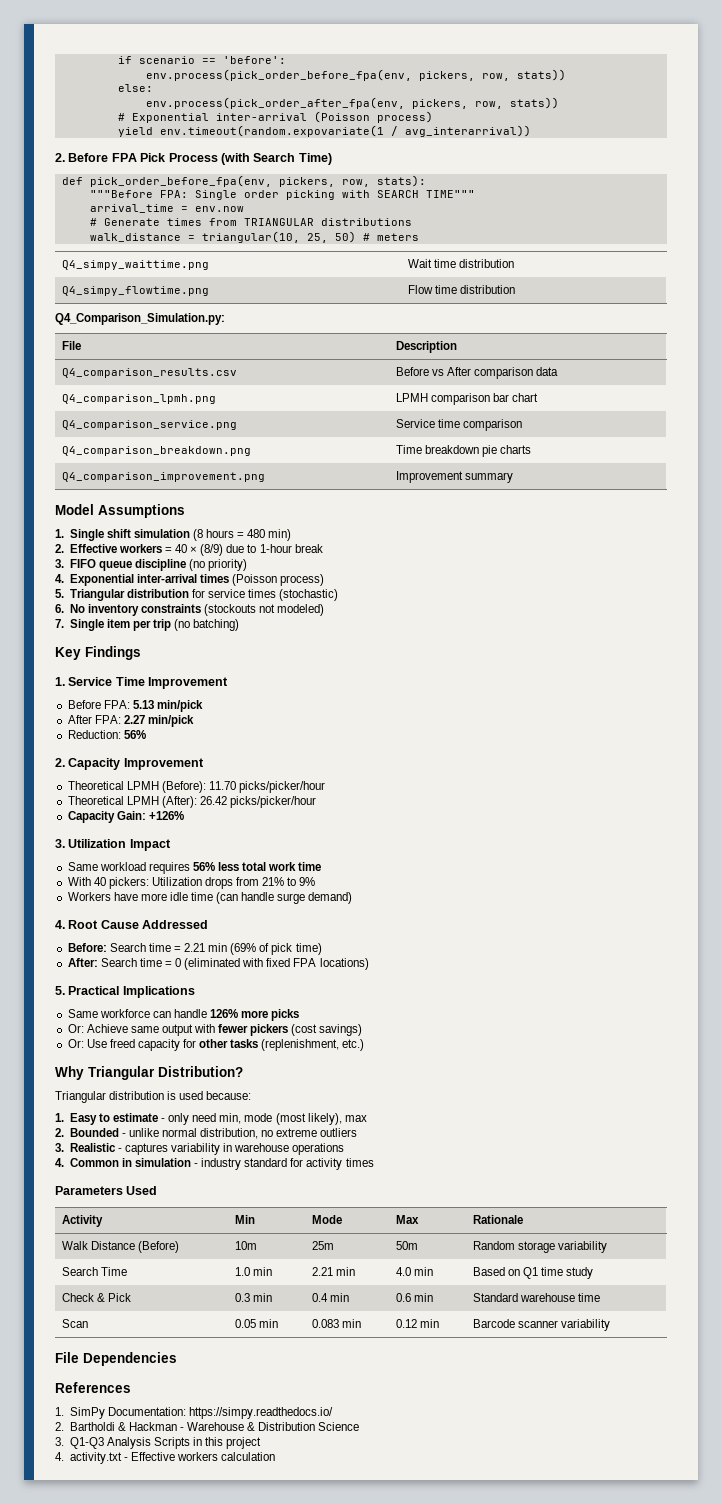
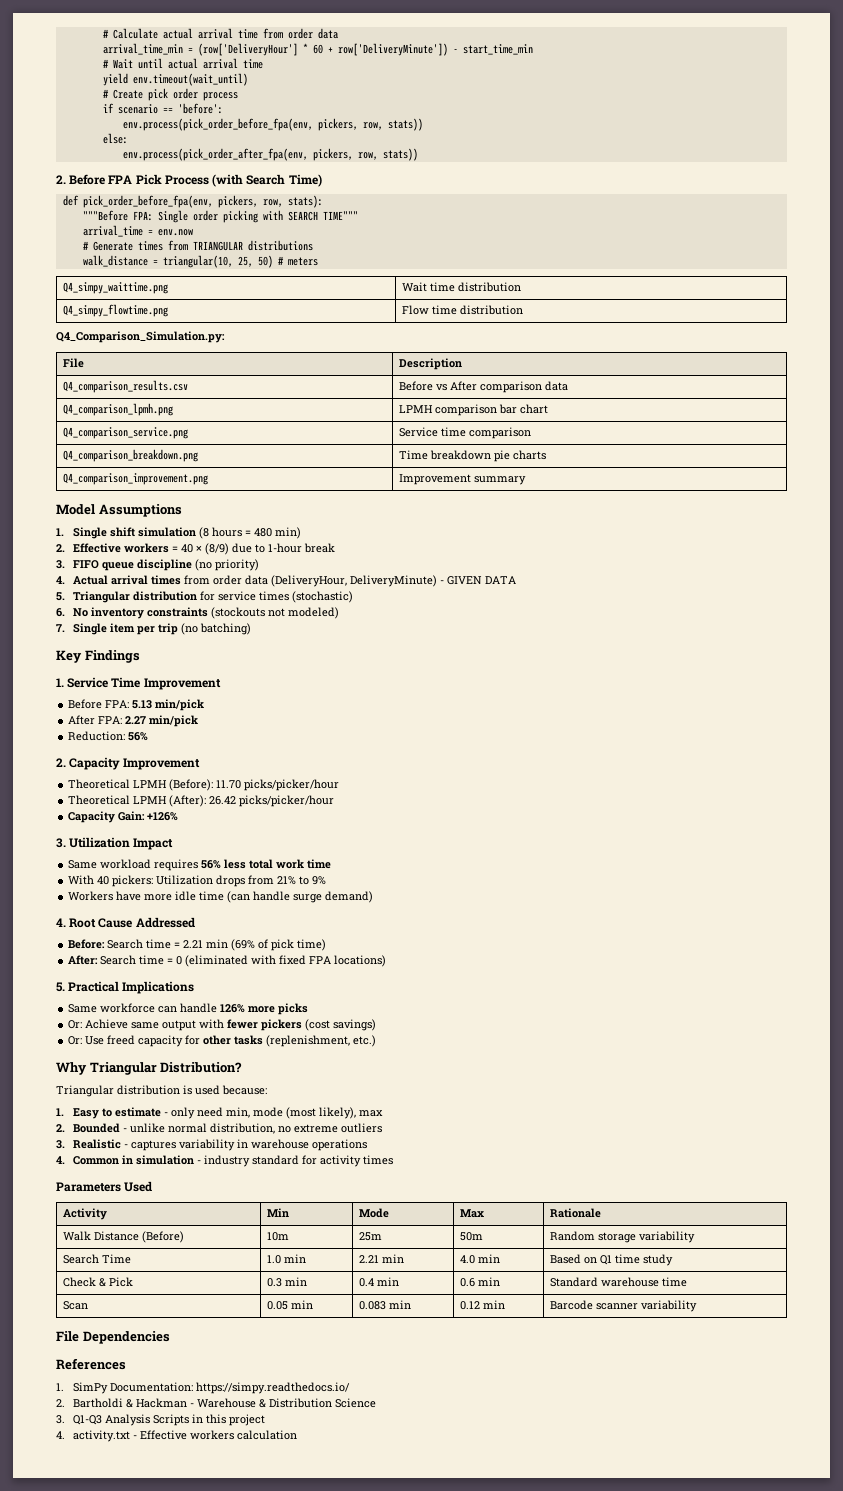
+ # Calculate actual arrival time from order data
+ arrival_time_min = (row['DeliveryHour'] * 60 + row['DeliveryMinute']) - start_time_min
+ # Wait until actual arrival time
+ yield env.timeout(wait_until)
+ # Create pick order process
- # Exponential inter-arrival (Poisson process)
- yield env.timeout(random.expovariate(1 / avg_interarrival))
- 4. Exponential inter-arrival times (Poisson process)
+ 4. Actual arrival times from order data (DeliveryHour, DeliveryMinute) - GIVEN DATA

